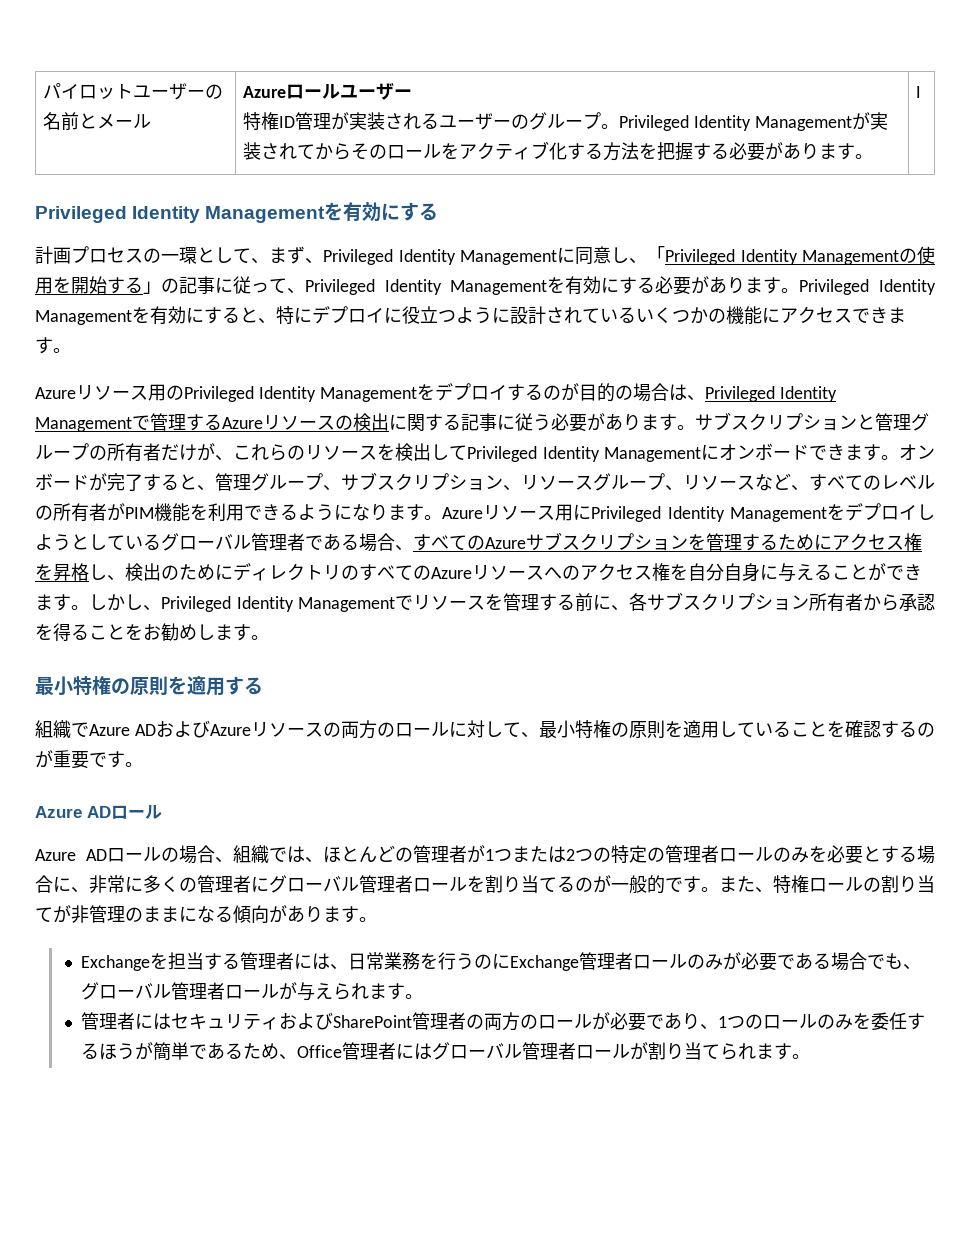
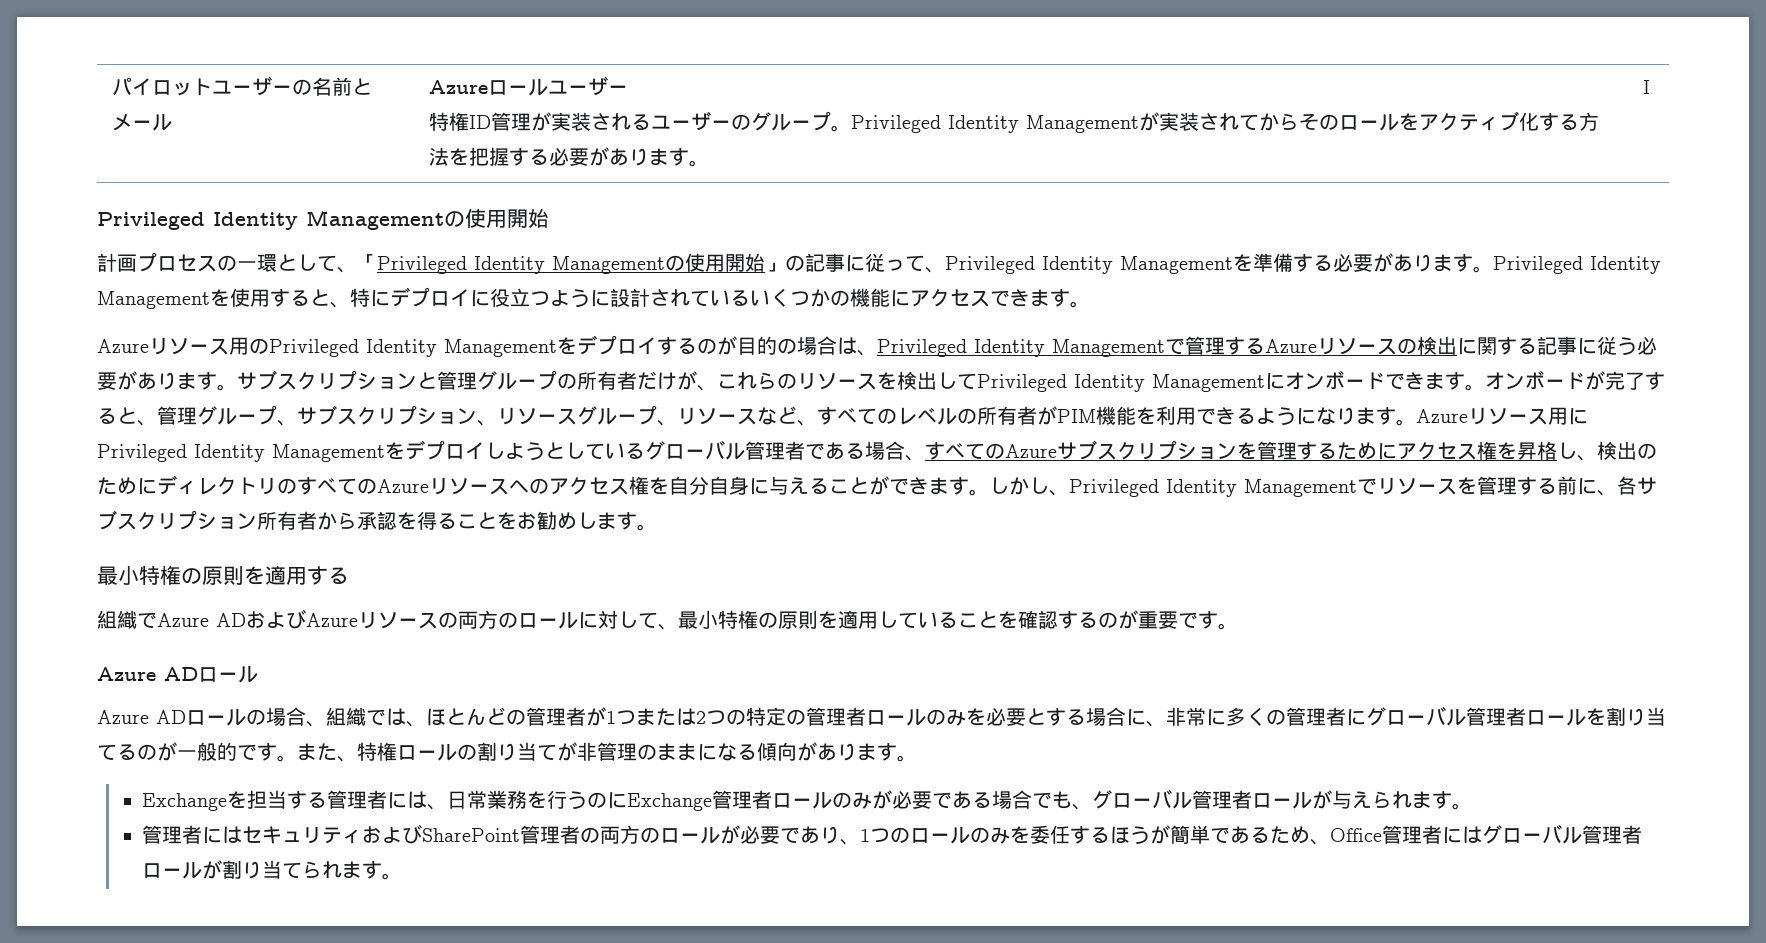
  Privileged Identity Managementが実装されてからそのロールをアクティブ化する方法を把握する必要があります。 | I
- Privileged Identity Managementを有効にする
+ Privileged Identity Managementの使用開始
- 計画プロセスの一環として、まず、Privileged Identity Managementに同意し、「Privileged Identity Managementの使用を開始する」の記事に従って、Privileged Identity Managementを有効にする必要があります。
+ 計画プロセスの一環として、「Privileged Identity Managementの使用開始」の記事に従って、Privileged Identity Managementを準備する必要があります。
- Privileged Identity Managementを有効にすると、特にデプロイに役立つように設計されているいくつかの機能にアクセスできます。
+ Privileged Identity Managementを使用すると、特にデプロイに役立つように設計されているいくつかの機能にアクセスできます。

